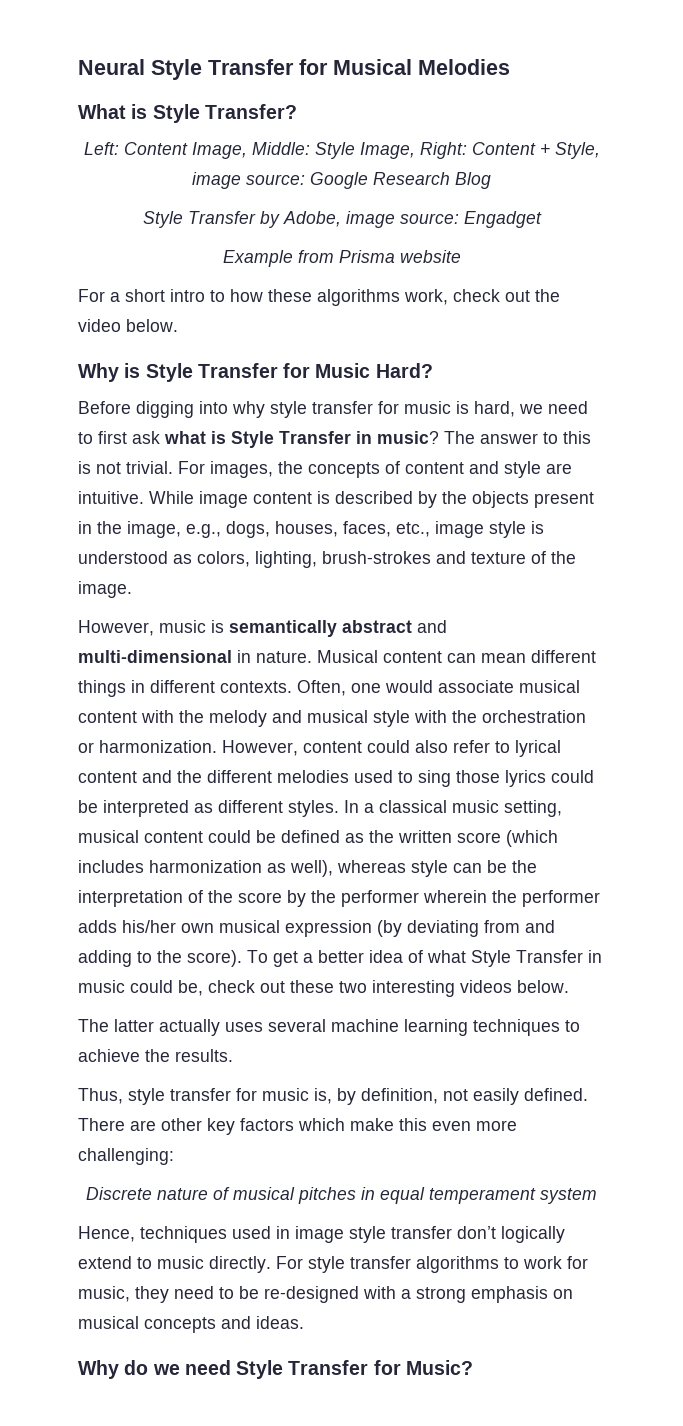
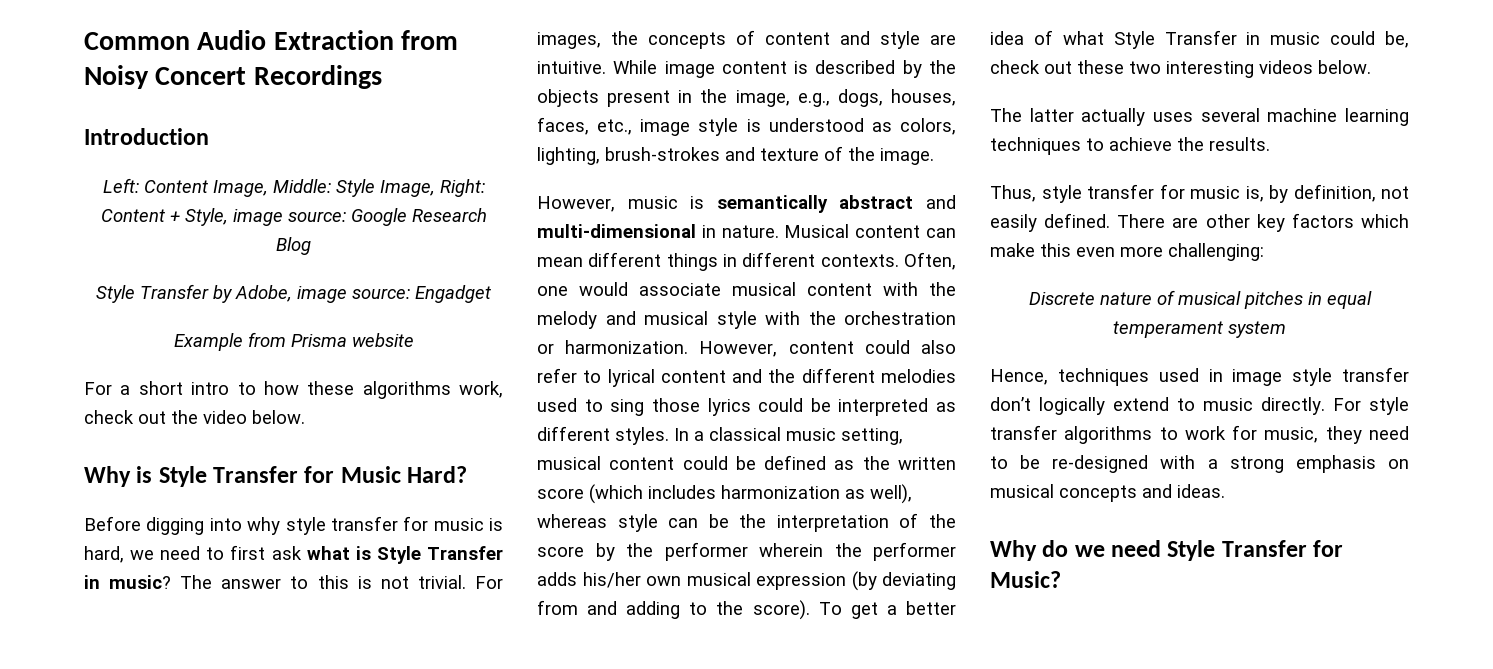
- Neural Style Transfer for Musical Melodies
- What is Style Transfer?
+ Common Audio Extraction from Noisy Concert Recordings
+ Introduction

